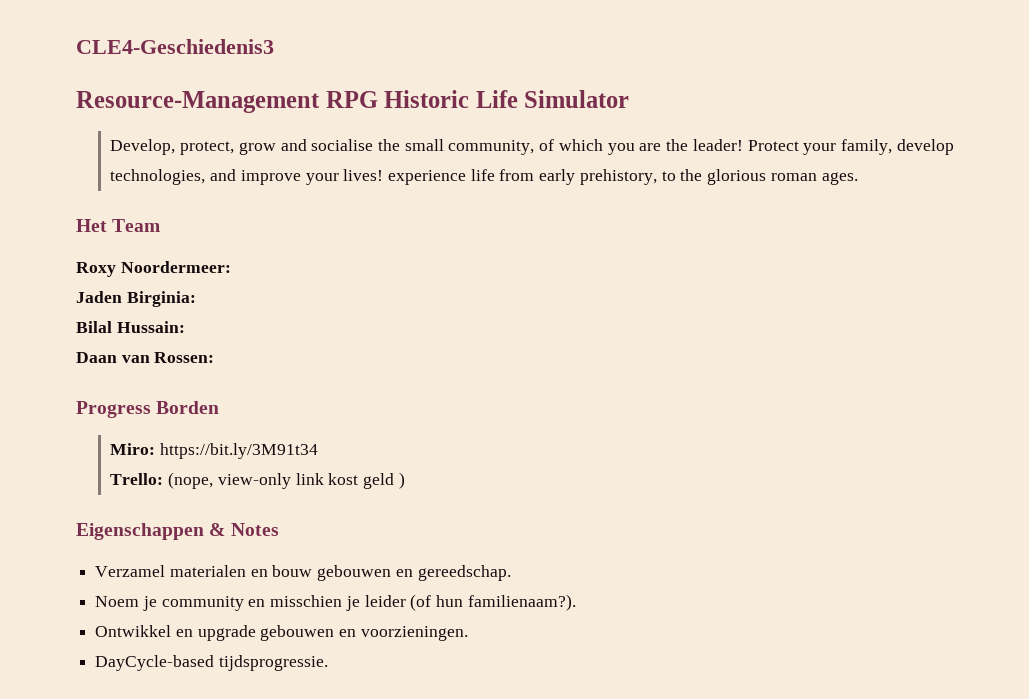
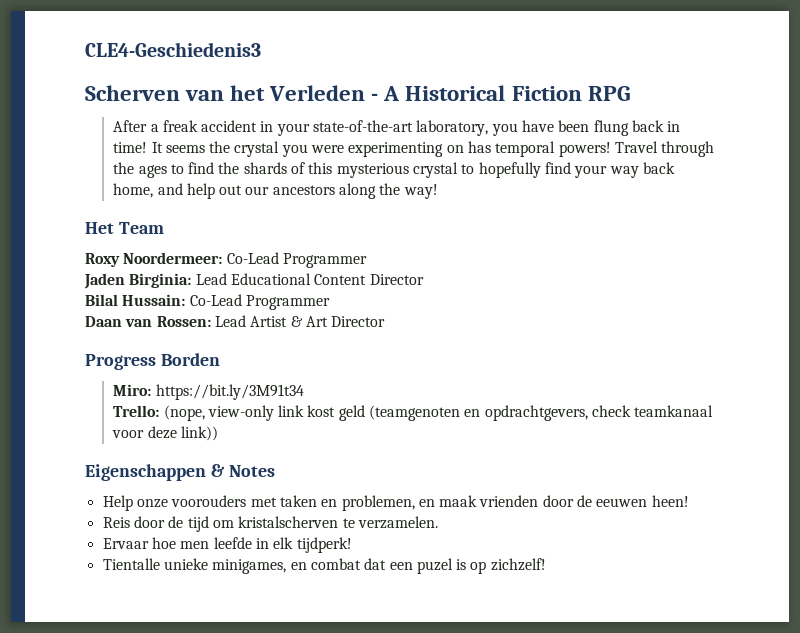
- Resource-Management RPG Historic Life Simulator
- Develop, protect, grow and socialise the small community, of which you are the leader! Protect your family, develop technologies, and improve your lives! experience life from early prehistory, to the glorious roman ages.
+ Scherven van het Verleden - A Historical Fiction RPG
+ After a freak accident in your state-of-the-art laboratory, you have been flung back in time! It seems the crystal you were experimenting on has temporal powers! Travel through the ages to find the shards of this mysterious crystal to hopefully find your way back home, and help out our ancestors along the way!
- Roxy Noordermeer:
+ Roxy Noordermeer: Co-Lead Programmer
- Jaden Birginia:
+ Jaden Birginia: Lead Educational Content Director
- Bilal Hussain:
+ Bilal Hussain: Co-Lead Programmer
- Daan van Rossen:
+ Daan van Rossen: Lead Artist & Art Director
- Trello: (nope, view-only link kost geld )
+ Trello: (nope, view-only link kost geld (teamgenoten en opdrachtgevers, check teamkanaal voor deze link))
  Eigenschappen & Notes
- Verzamel materialen en bouw gebouwen en gereedschap.
- Noem je community en misschien je leider (of hun familienaam?).
- Ontwikkel en upgrade gebouwen en voorzieningen.
- DayCycle-based tijdsprogressie.
+ Help onze voorouders met taken en problemen, en maak vrienden door de eeuwen heen!
+ Reis door de tijd om kristalscherven te verzamelen.
+ Ervaar hoe men leefde in elk tijdperk!
+ Tientalle unieke minigames, en combat dat een puzel is op zichzelf!

